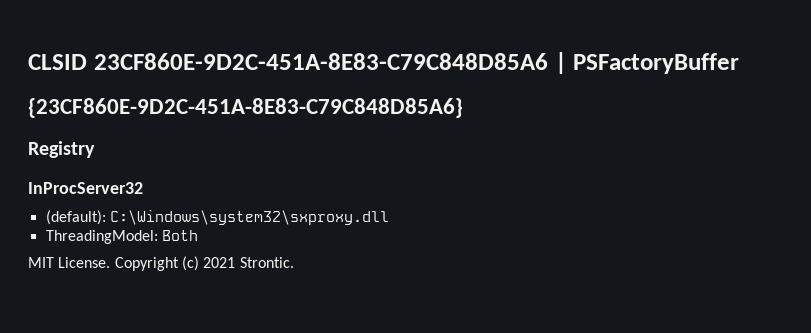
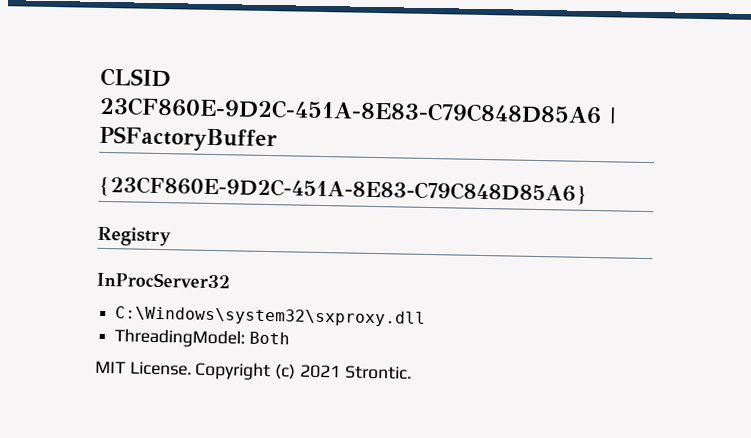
- (default): C:\Windows\system32\sxproxy.dll
+ C:\Windows\system32\sxproxy.dll

